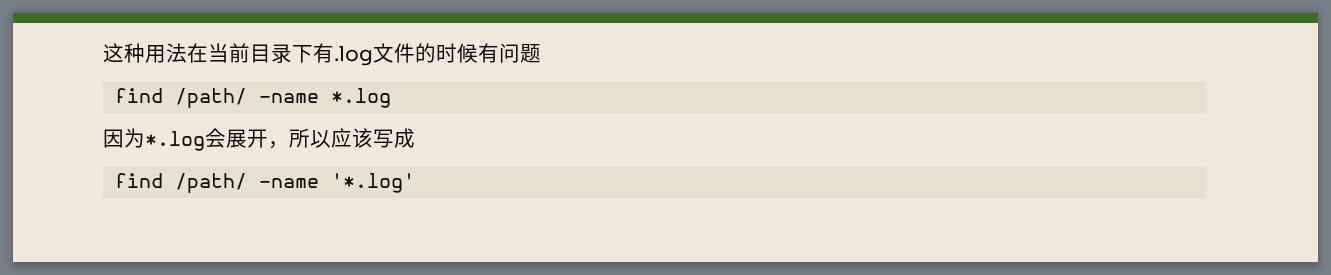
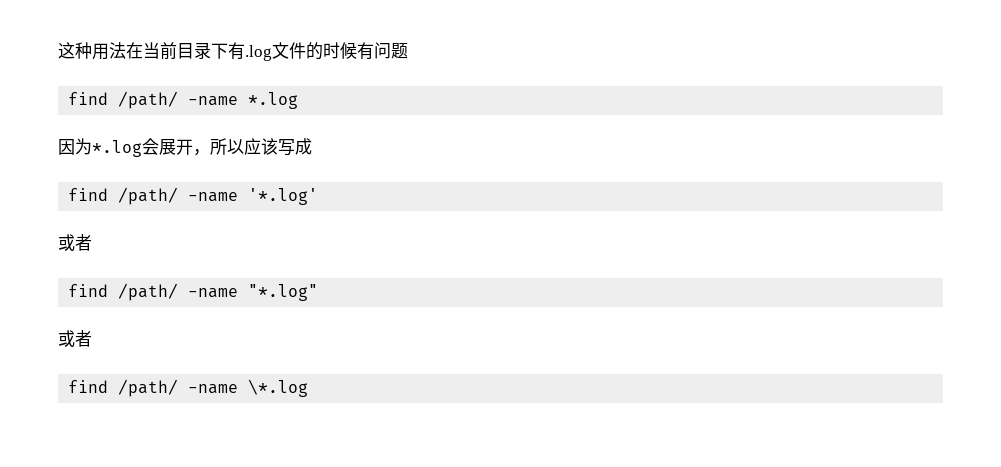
  find /path/ -name '*.log'
+ 或者
+ find /path/ -name "*.log"
+ 或者
+ find /path/ -name \*.log

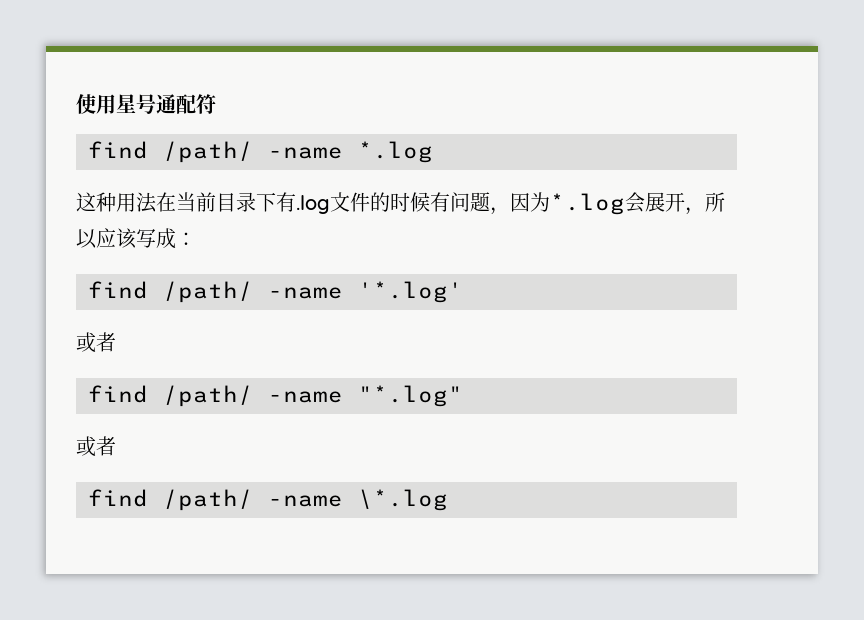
+ 使用星号通配符
+ find /path/ -name *.log
- 这种用法在当前目录下有.log文件的时候有问题
- find /path/ -name *.log
- 因为*.log会展开，所以应该写成
+ 这种用法在当前目录下有.log文件的时候有问题，因为*.log会展开，所以应该写成：

